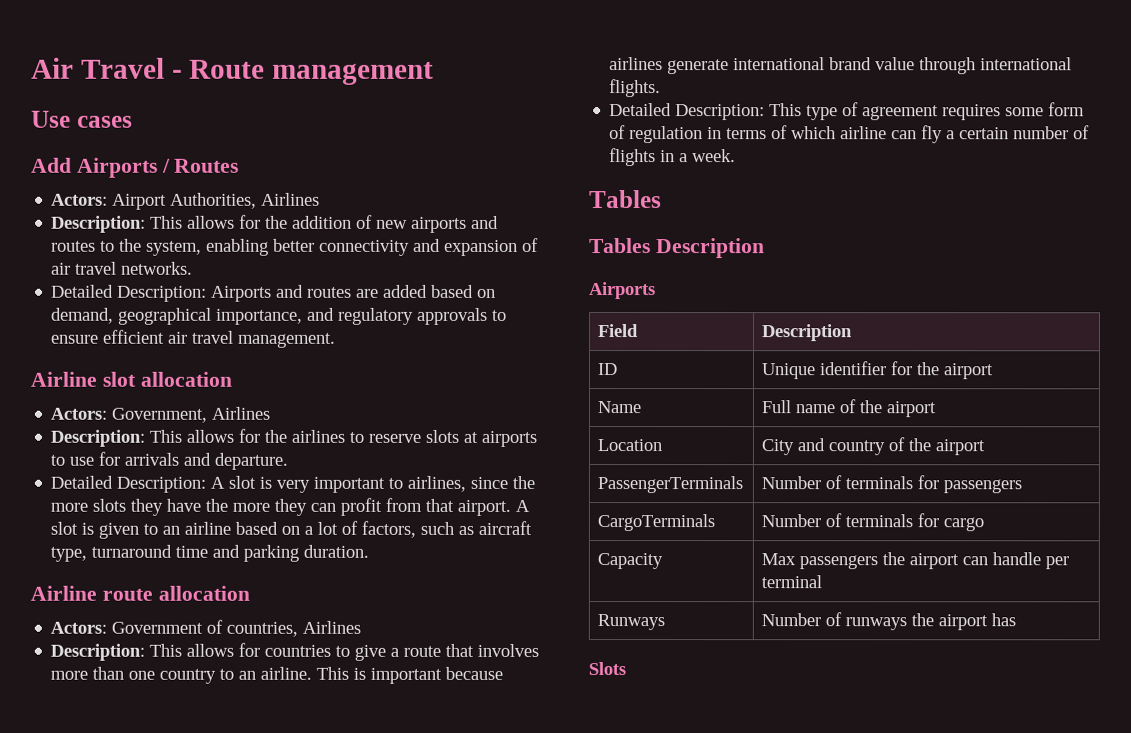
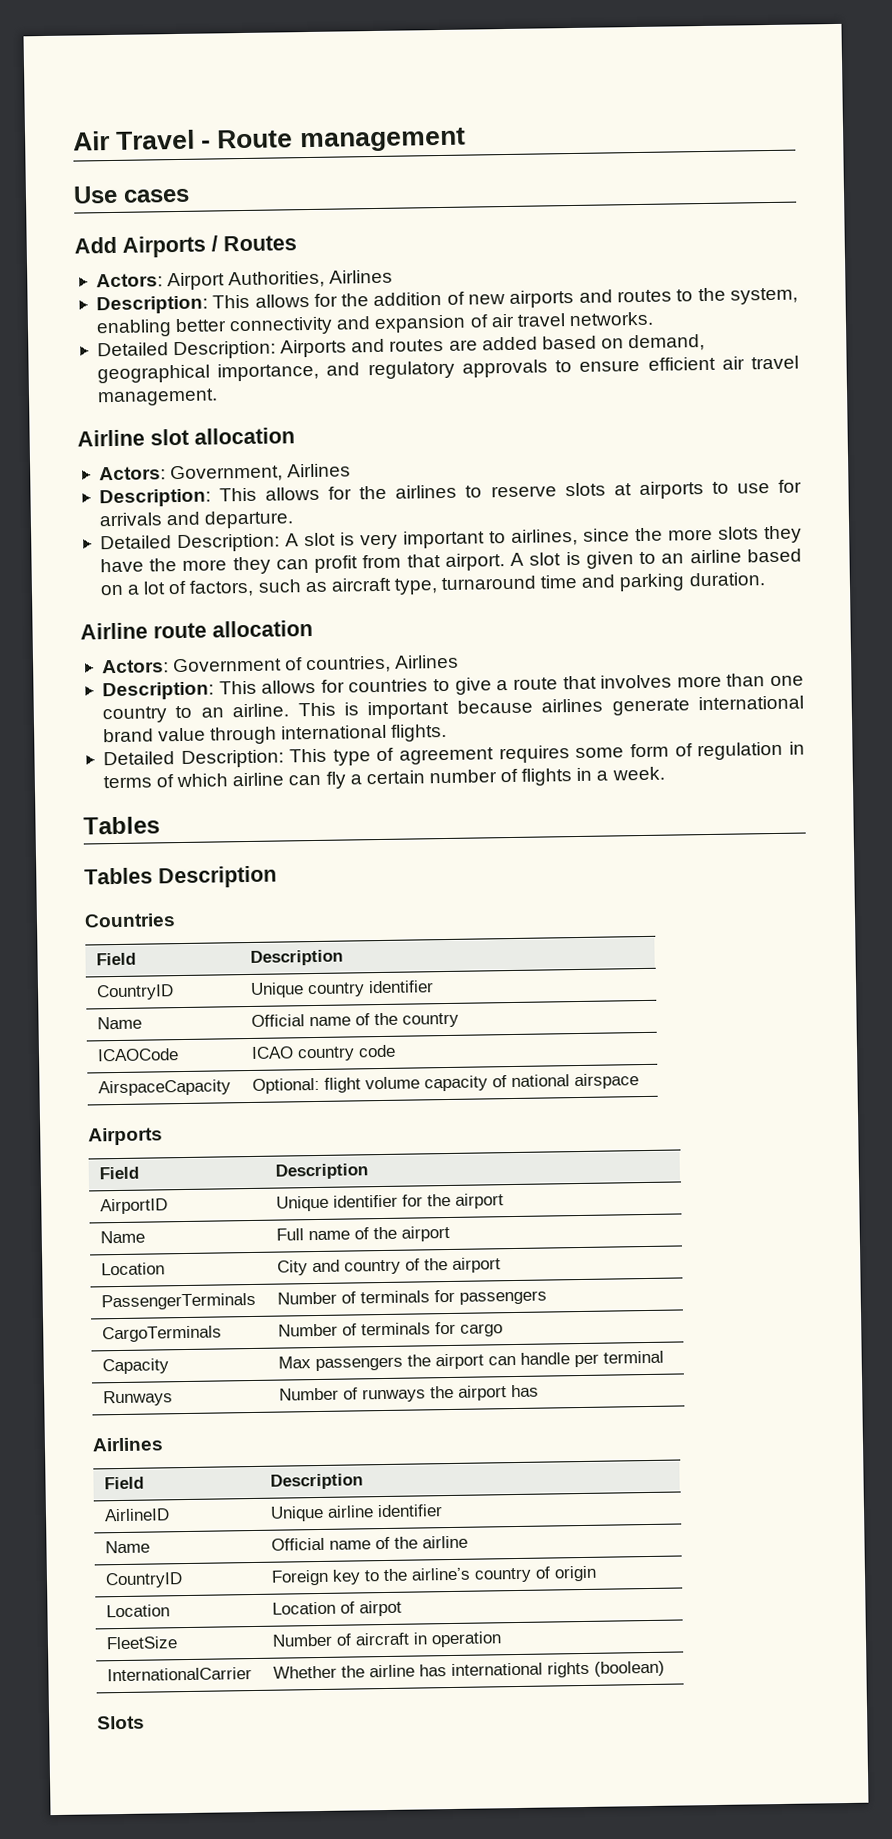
+ Countries
+ Field | Description
+ CountryID | Unique country identifier
+ Name | Official name of the country
+ ICAOCode | ICAO country code
+ AirspaceCapacity | Optional: flight volume capacity of national airspace
- ID | Unique identifier for the airport
+ AirportID | Unique identifier for the airport
  Runways | Number of runways the airport has
+ Airlines
+ Field | Description
+ AirlineID | Unique airline identifier
+ Name | Official name of the airline
+ CountryID | Foreign key to the airline’s country of origin
+ Location | Location of airpot
+ FleetSize | Number of aircraft in operation
+ InternationalCarrier | Whether the airline has international rights (boolean)

